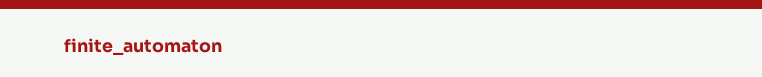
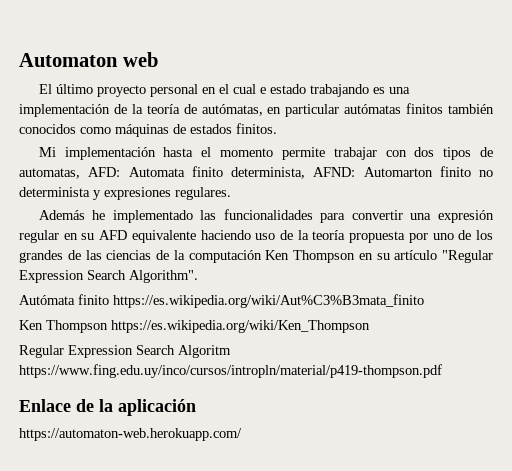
- finite_automaton
+ Automaton web
+ El último proyecto personal en el cual e estado trabajando es una implementación de la teoría de autómatas, en particular autómatas finitos también conocidos como máquinas de estados finitos.
+ Mi implementación hasta el momento permite trabajar con dos tipos de automatas, AFD: Automata finito determinista, AFND: Automarton finito no determinista y expresiones regulares.
+ Además he implementado las funcionalidades para convertir una expresión regular en su AFD equivalente haciendo uso de la teoría propuesta por uno de los grandes de las ciencias de la computación Ken Thompson en su artículo "Regular Expression Search Algorithm".
+ Autómata finito https://es.wikipedia.org/wiki/Aut%C3%B3mata_finito
+ Ken Thompson https://es.wikipedia.org/wiki/Ken_Thompson
+ Regular Expression Search Algoritm https://www.fing.edu.uy/inco/cursos/intropln/material/p419-thompson.pdf
+ Enlace de la aplicación
+ https://automaton-web.herokuapp.com/

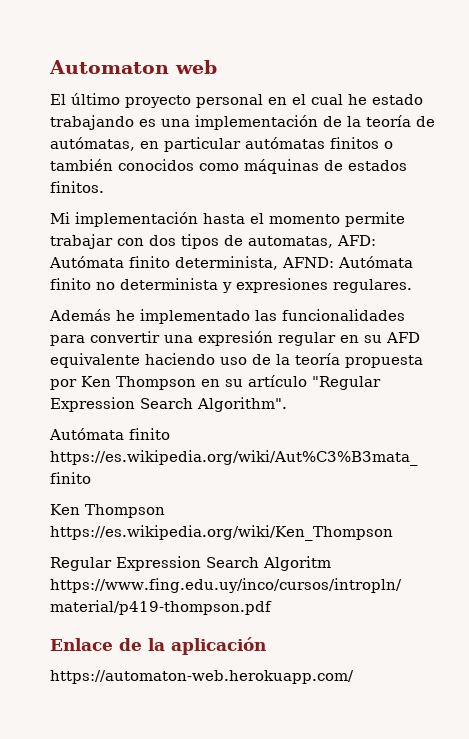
- El último proyecto personal en el cual e estado trabajando es una implementación de la teoría de autómatas, en particular autómatas finitos también conocidos como máquinas de estados finitos.
+ El último proyecto personal en el cual he estado trabajando es una implementación de la teoría de autómatas, en particular autómatas finitos o también conocidos como máquinas de estados finitos.
- Mi implementación hasta el momento permite trabajar con dos tipos de automatas, AFD: Automata finito determinista, AFND: Automarton finito no determinista y expresiones regulares.
+ Mi implementación hasta el momento permite trabajar con dos tipos de automatas, AFD: Autómata finito determinista, AFND: Autómata finito no determinista y expresiones regulares.
- Además he implementado las funcionalidades para convertir una expresión regular en su AFD equivalente haciendo uso de la teoría propuesta por uno de los grandes de las ciencias de la computación Ken Thompson en su artículo "Regular Expression Search Algorithm".
+ Además he implementado las funcionalidades para convertir una expresión regular en su AFD equivalente haciendo uso de la teoría propuesta por Ken Thompson en su artículo "Regular Expression Search Algorithm".

